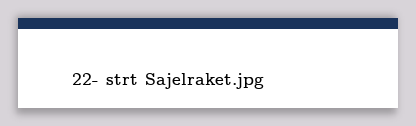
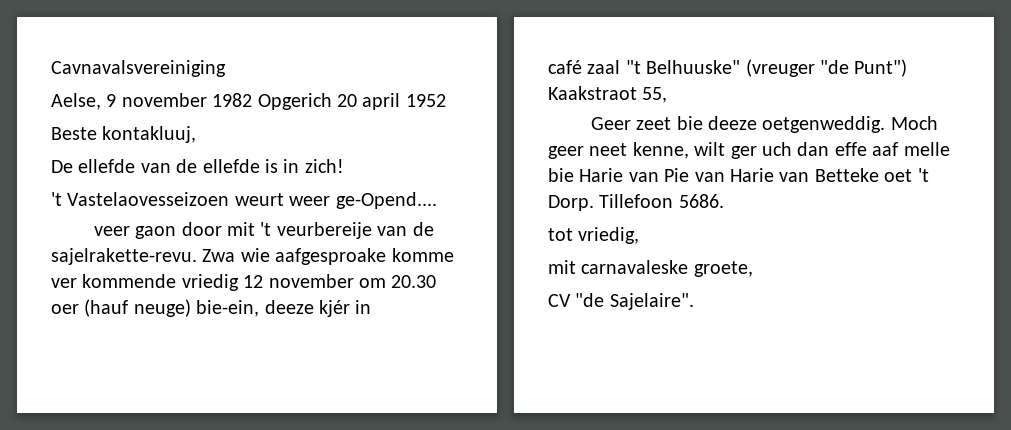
- 22- strt Sajelraket.jpg
+ Cavnavalsvereiniging
+ Aelse, 9 november 1982 Opgerich 20 april 1952
+ Beste kontakluuj,
+ De ellefde van de ellefde is in zich!
+ 't Vastelaovesseizoen weurt weer ge-Opend....
+ veer gaon door mit 't veurbereije van de sajelrakette-revu. Zwa wie aafgesproake komme ver kommende vriedig 12 november om 20.30 oer (hauf neuge) bie-ein, deeze kjér in
+ café zaal "t Belhuuske" (vreuger "de Punt") Kaakstraot 55,
+ Geer zeet bie deeze oetgenweddig. Moch geer neet kenne, wilt ger uch dan effe aaf melle bie Harie van Pie van Harie van Betteke oet 't Dorp. Tillefoon 5686.
+ tot vriedig,
+ mit carnavaleske groete,
+ CV "de Sajelaire".

